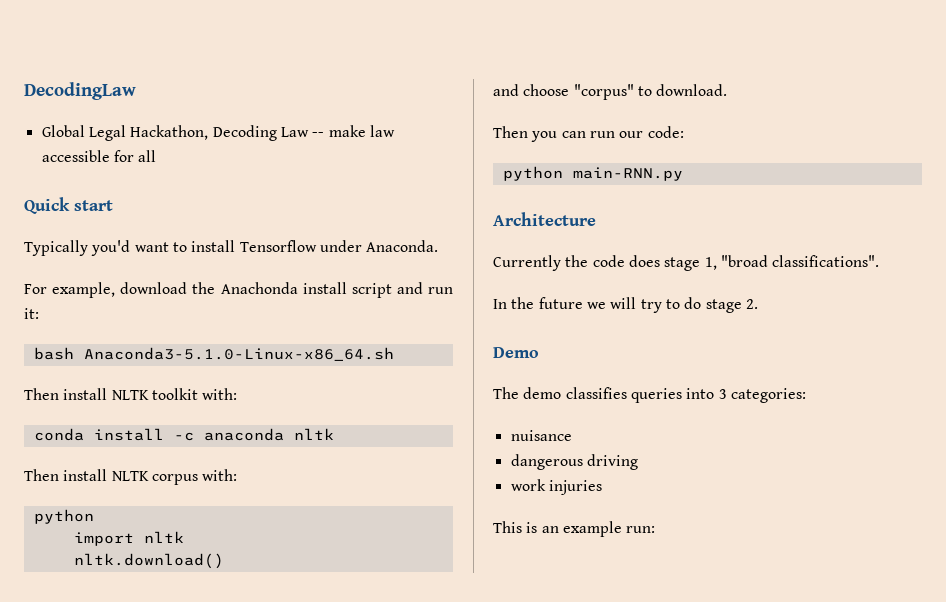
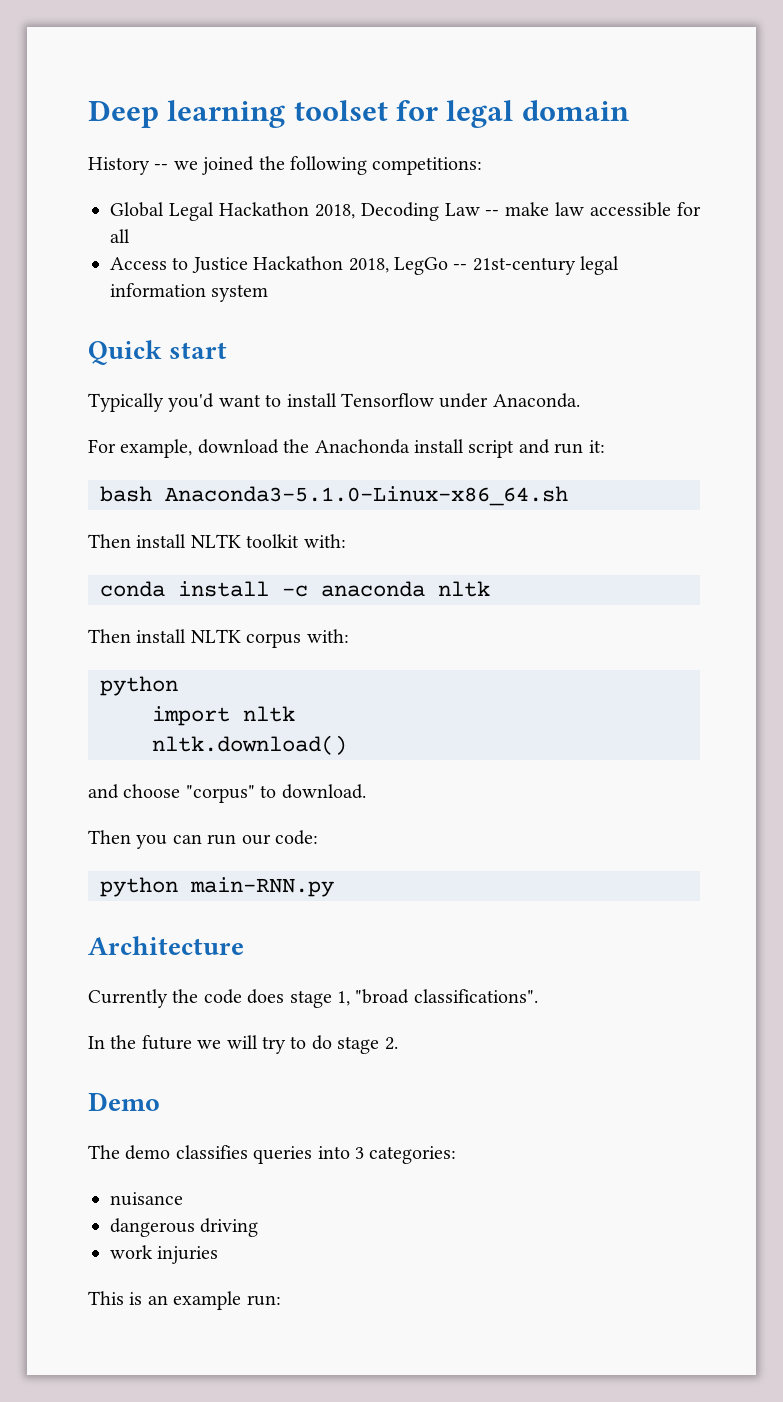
- DecodingLaw
+ Deep learning toolset for legal domain
+ History -- we joined the following competitions:
- Global Legal Hackathon, Decoding Law -- make law accessible for all
+ Global Legal Hackathon 2018, Decoding Law -- make law accessible for all
+ Access to Justice Hackathon 2018, LegGo -- 21st-century legal information system

